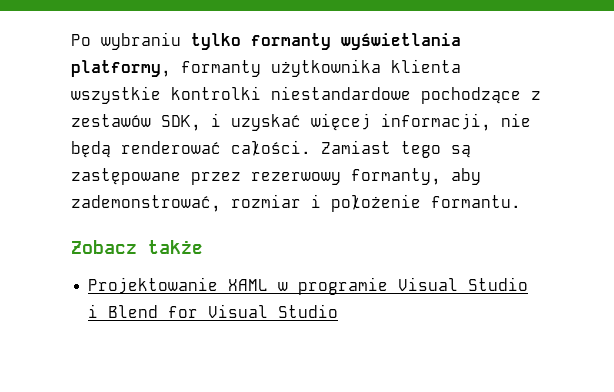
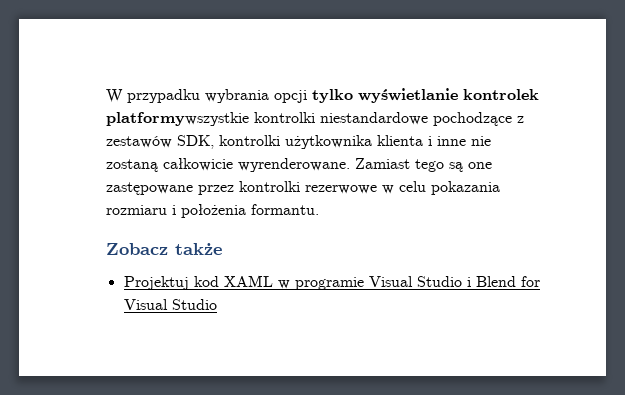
- Po wybraniu tylko formanty wyświetlania platformy, formanty użytkownika klienta wszystkie kontrolki niestandardowe pochodzące z zestawów SDK, i uzyskać więcej informacji, nie będą renderować całości.
+ W przypadku wybrania opcji tylko wyświetlanie kontrolek platformywszystkie kontrolki niestandardowe pochodzące z zestawów SDK, kontrolki użytkownika klienta i inne nie zostaną całkowicie wyrenderowane.
- Zamiast tego są zastępowane przez rezerwowy formanty, aby zademonstrować, rozmiar i położenie formantu.
+ Zamiast tego są one zastępowane przez kontrolki rezerwowe w celu pokazania rozmiaru i położenia formantu.
- Projektowanie XAML w programie Visual Studio i Blend for Visual Studio
+ Projektuj kod XAML w programie Visual Studio i Blend for Visual Studio

